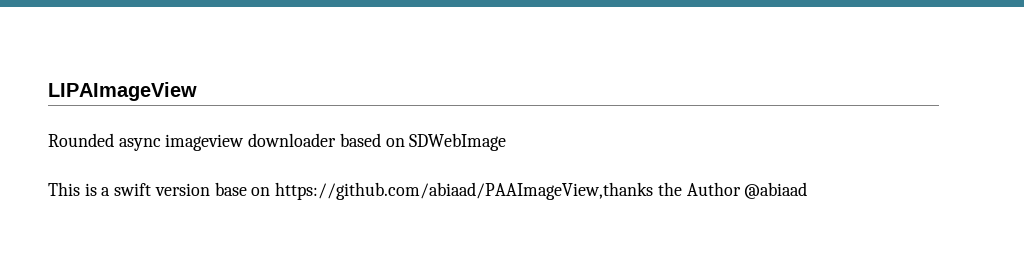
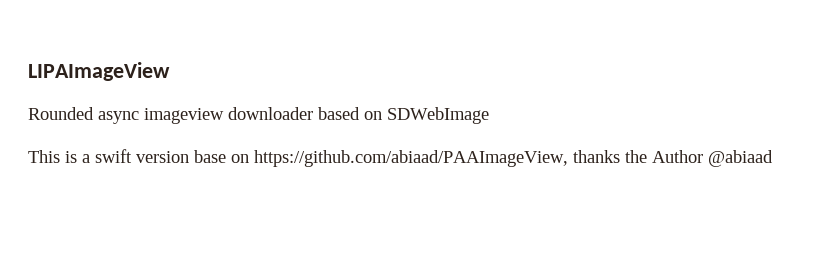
- This is a swift version base on https://github.com/abiaad/PAAImageView,thanks the Author @abiaad
+ This is a swift version base on https://github.com/abiaad/PAAImageView, thanks the Author @abiaad

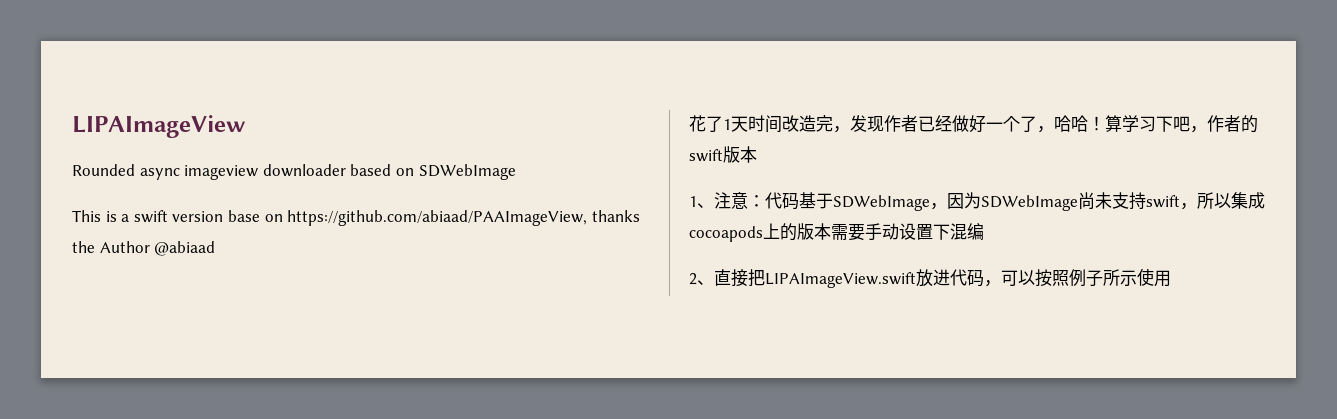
+ 花了1天时间改造完，发现作者已经做好一个了，哈哈！算学习下吧，作者的swift版本
+ 1、注意：代码基于SDWebImage，因为SDWebImage尚未支持swift，所以集成cocoapods上的版本需要手动设置下混编
+ 2、直接把LIPAImageView.swift放进代码，可以按照例子所示使用

